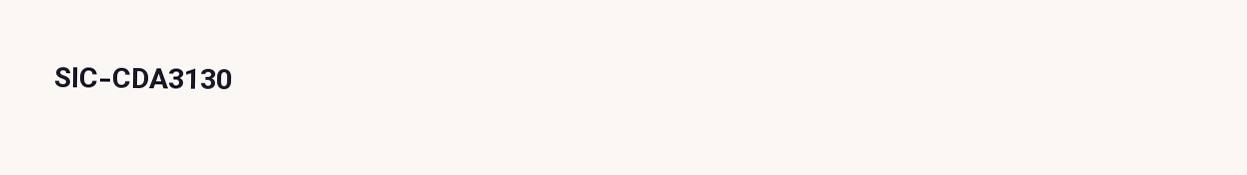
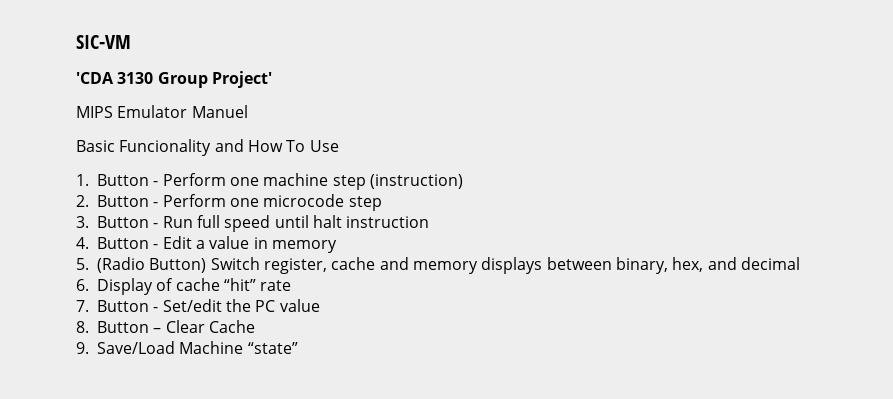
- SIC-CDA3130
+ SIC-VM
+ 'CDA 3130 Group Project'
+ MIPS Emulator Manuel
+ Basic Funcionality and How To Use
+ 1. Button - Perform one machine step (instruction)
+ 2. Button - Perform one microcode step
+ 3. Button - Run full speed until halt instruction
+ 4. Button - Edit a value in memory
+ 5. (Radio Button) Switch register, cache and memory displays between binary, hex, and decimal
+ 6. Display of cache “hit” rate
+ 7. Button - Set/edit the PC value
+ 8. Button – Clear Cache
+ 9. Save/Load Machine “state”

